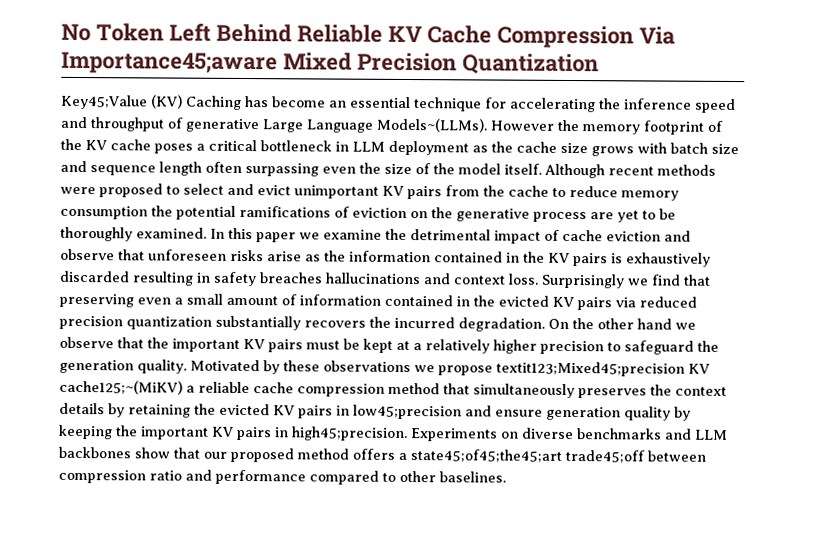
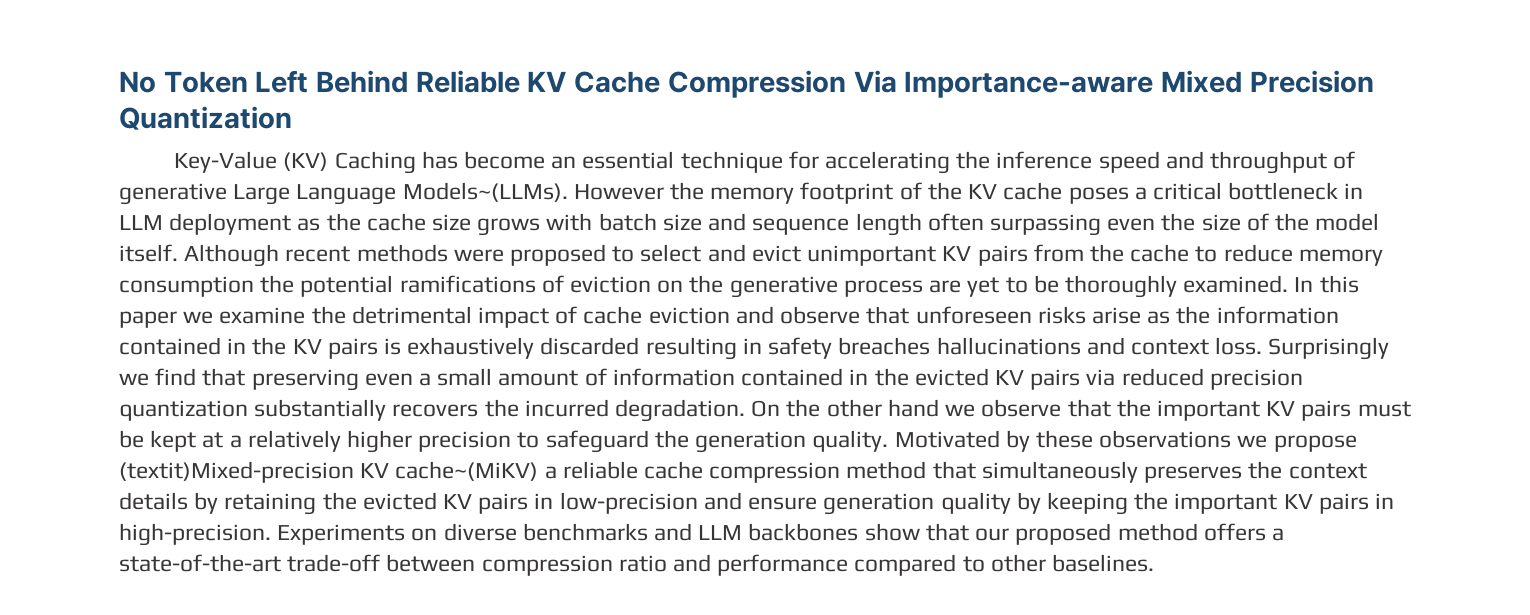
- No Token Left Behind Reliable KV Cache Compression Via Importance45;aware Mixed Precision Quantization
+ No Token Left Behind Reliable KV Cache Compression Via Importance-aware Mixed Precision Quantization
- Key45;Value (KV) Caching has become an essential technique for accelerating the inference speed and throughput of generative Large Language Models~(LLMs).
+ Key-Value (KV) Caching has become an essential technique for accelerating the inference speed and throughput of generative Large Language Models~(LLMs).
- Motivated by these observations we propose textit123;Mixed45;precision KV cache125;~(MiKV) a reliable cache compression method that simultaneously preserves the context details by retaining the evicted KV pairs in low45;precision and ensure generation quality by keeping the important KV pairs in high45;precision.
+ Motivated by these observations we propose (textit)Mixed-precision KV cache~(MiKV) a reliable cache compression method that simultaneously preserves the context details by retaining the evicted KV pairs in low-precision and ensure generation quality by keeping the important KV pairs in high-precision.
- Experiments on diverse benchmarks and LLM backbones show that our proposed method offers a state45;of45;the45;art trade45;off between compression ratio and performance compared to other baselines.
+ Experiments on diverse benchmarks and LLM backbones show that our proposed method offers a state-of-the-art trade-off between compression ratio and performance compared to other baselines.

